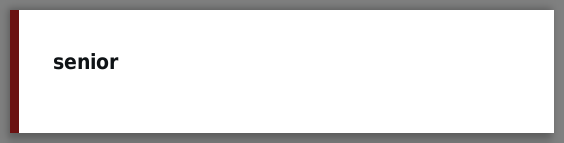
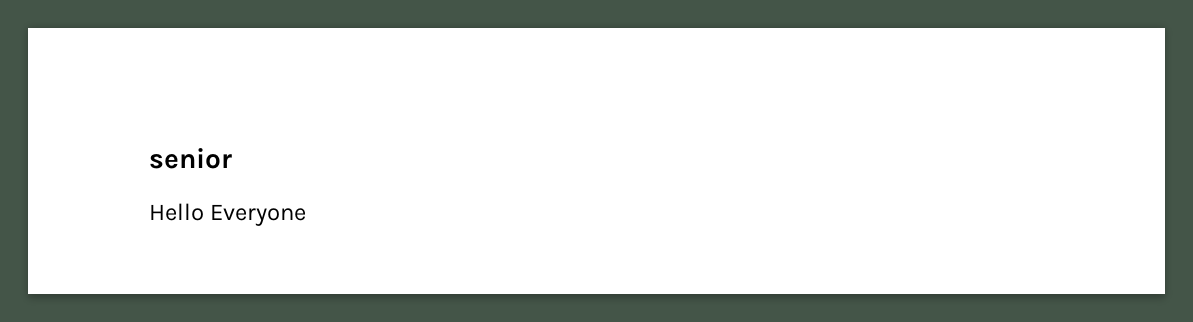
+ Hello Everyone

